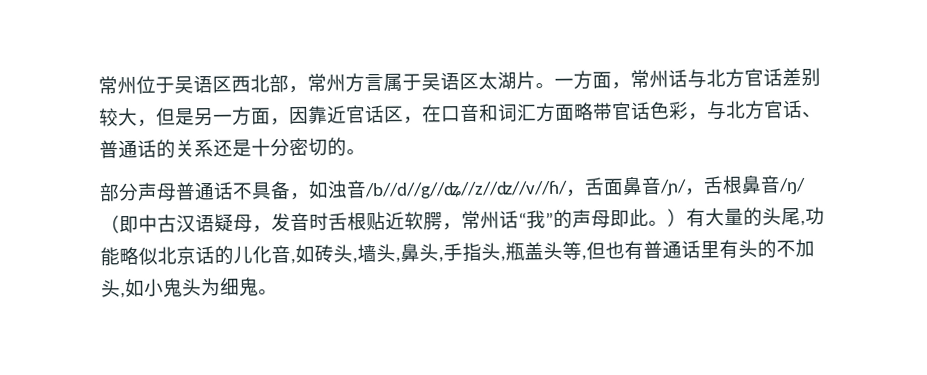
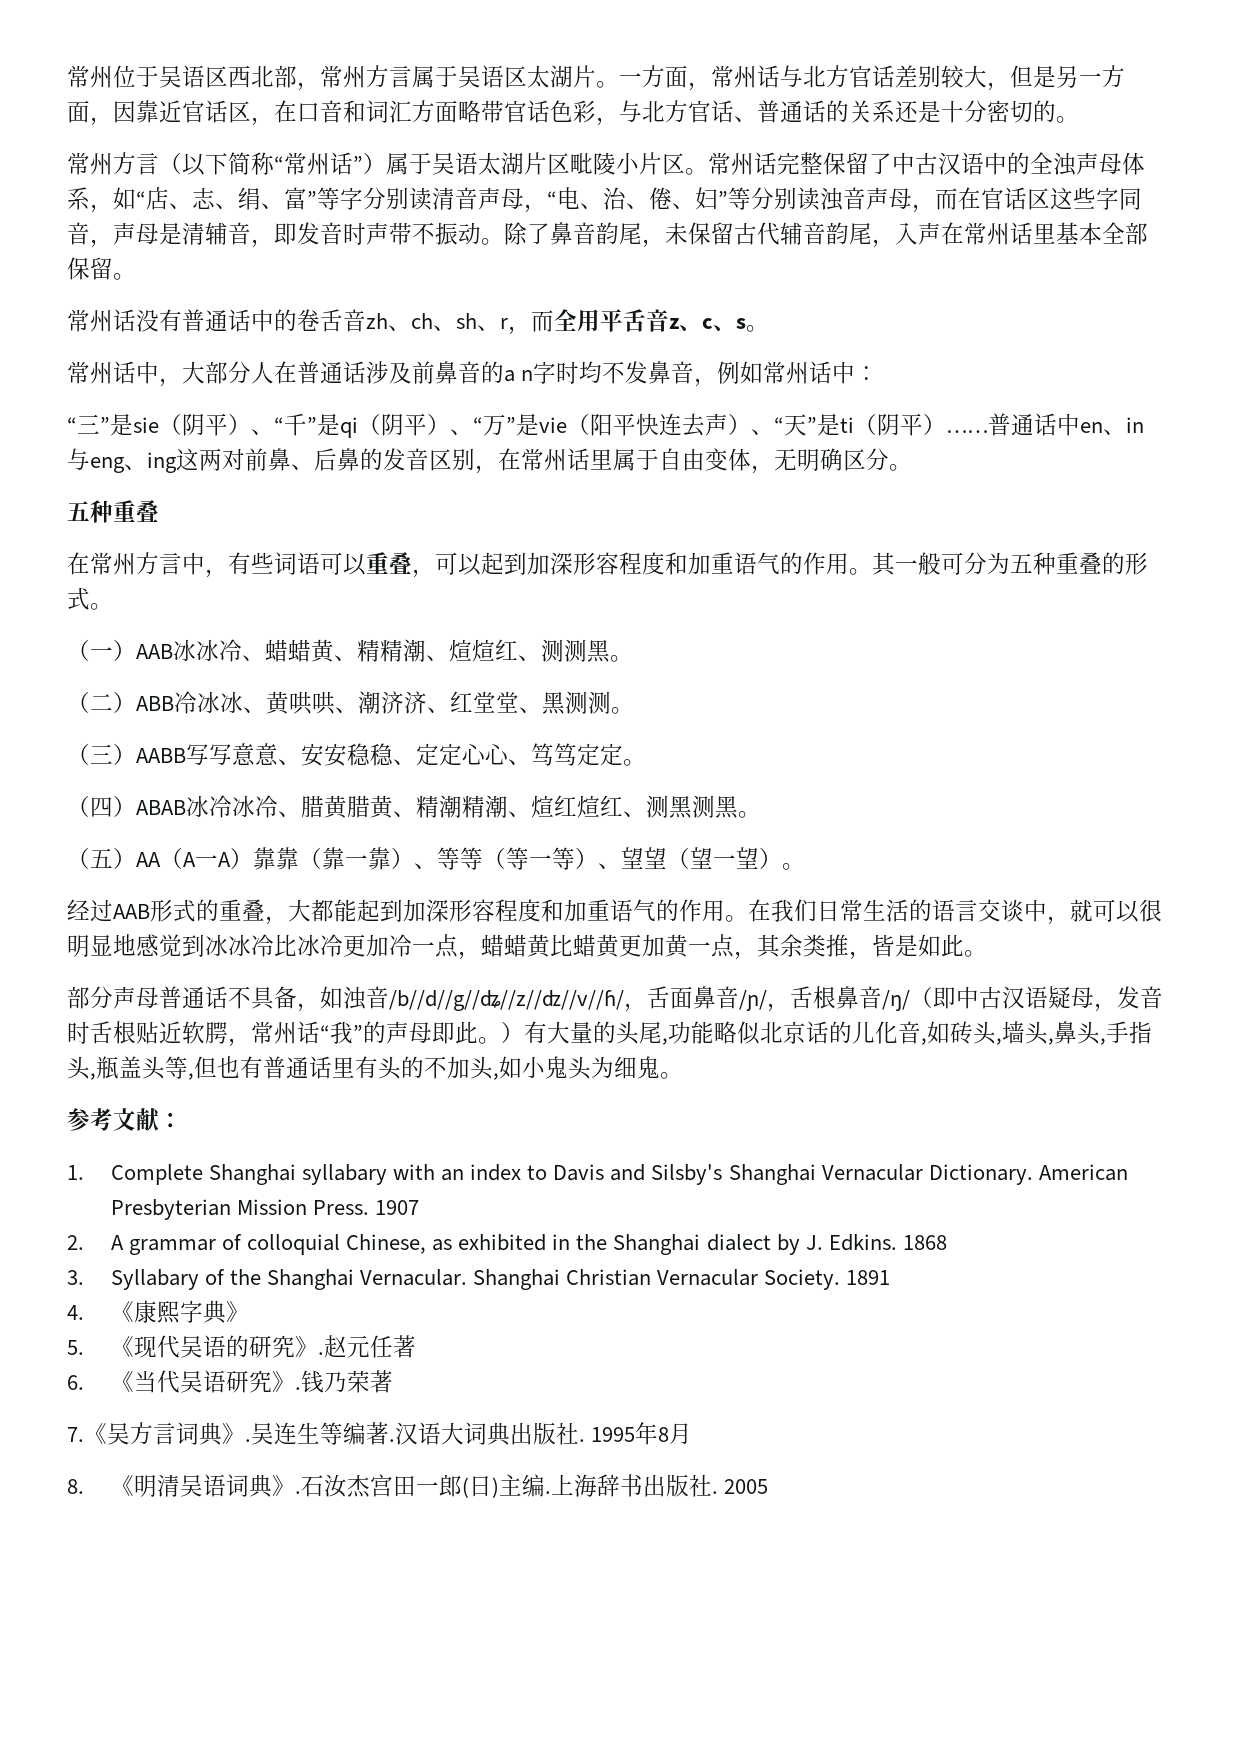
+ 常州方言（以下简称“常州话”）属于吴语太湖片区毗陵小片区。常州话完整保留了中古汉语中的全浊声母体系，如“店、志、绢、富”等字分别读清音声母，“电、治、倦、妇”等分别读浊音声母，而在官话区这些字同音，声母是清辅音，即发音时声带不振动。除了鼻音韵尾，未保留古代辅音韵尾，入声在常州话里基本全部保留。
+ 常州话没有普通话中的卷舌音zh、ch、sh、r，而全用平舌音z、c、s。
+ 常州话中，大部分人在普通话涉及前鼻音的a n字时均不发鼻音，例如常州话中：
+ “三”是sie（阴平）、“千”是qi（阴平）、“万”是vie（阳平快连去声）、“天”是ti（阴平）……普通话中en、in与eng、ing这两对前鼻、后鼻的发音区别，在常州话里属于自由变体，无明确区分。
+ 五种重叠
+ 在常州方言中，有些词语可以重叠，可以起到加深形容程度和加重语气的作用。其一般可分为五种重叠的形式。
+ （一）AAB冰冰冷、蜡蜡黄、精精潮、煊煊红、测测黑。
+ （二）ABB冷冰冰、黄哄哄、潮济济、红堂堂、黑测测。
+ （三）AABB写写意意、安安稳稳、定定心心、笃笃定定。
+ （四）ABAB冰冷冰冷、腊黄腊黄、精潮精潮、煊红煊红、测黑测黑。
+ （五）AA（A一A）靠靠（靠一靠）、等等（等一等）、望望（望一望）。
+ 经过AAB形式的重叠，大都能起到加深形容程度和加重语气的作用。在我们日常生活的语言交谈中，就可以很明显地感觉到冰冰冷比冰冷更加冷一点，蜡蜡黄比蜡黄更加黄一点，其余类推，皆是如此。
+ 参考文献：
+ 1. Complete Shanghai syllabary with an index to Davis and Silsby's Shanghai Vernacular Dictionary. American Presbyterian Mission Press. 1907
+ 2. A grammar of colloquial Chinese, as exhibited in the Shanghai dialect by J. Edkins. 1868
+ 3. Syllabary of the Shanghai Vernacular. Shanghai Christian Vernacular Society. 1891
+ 4.《康熙字典》
+ 5.《现代吴语的研究》.赵元任著
+ 6.《当代吴语研究》.钱乃荣著
+ 7.《吴方言词典》.吴连生等编著.汉语大词典出版社. 1995年8月
+ 8.《明清吴语词典》.石汝杰宫田一郎(日)主编.上海辞书出版社. 2005

